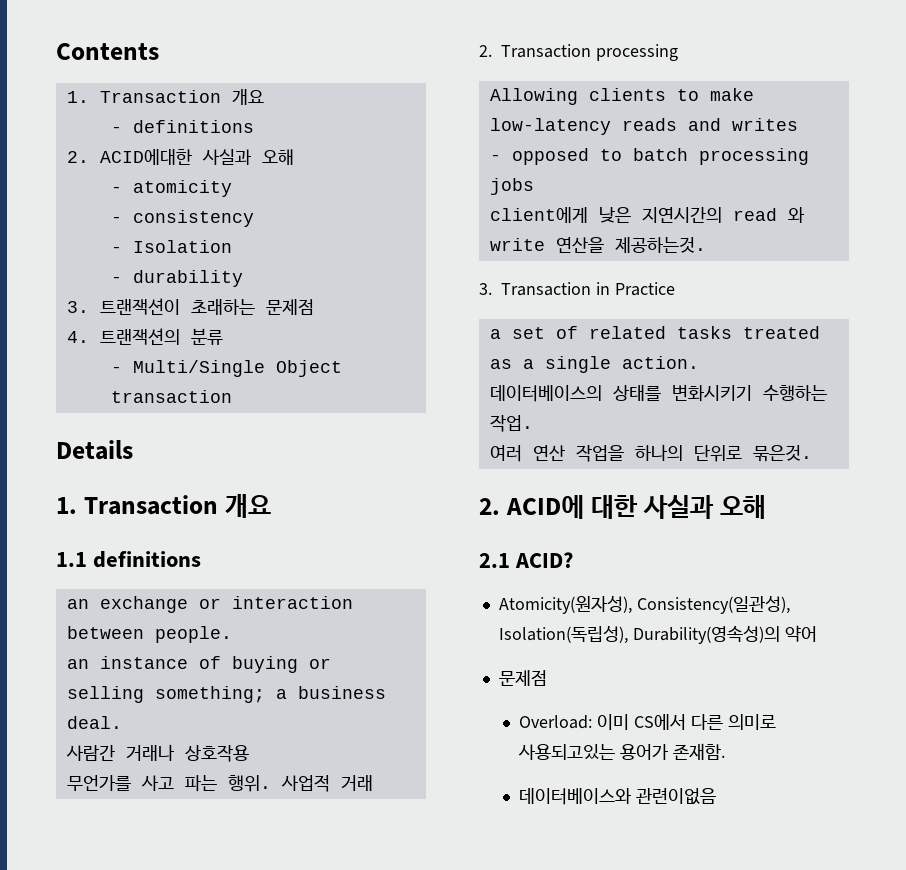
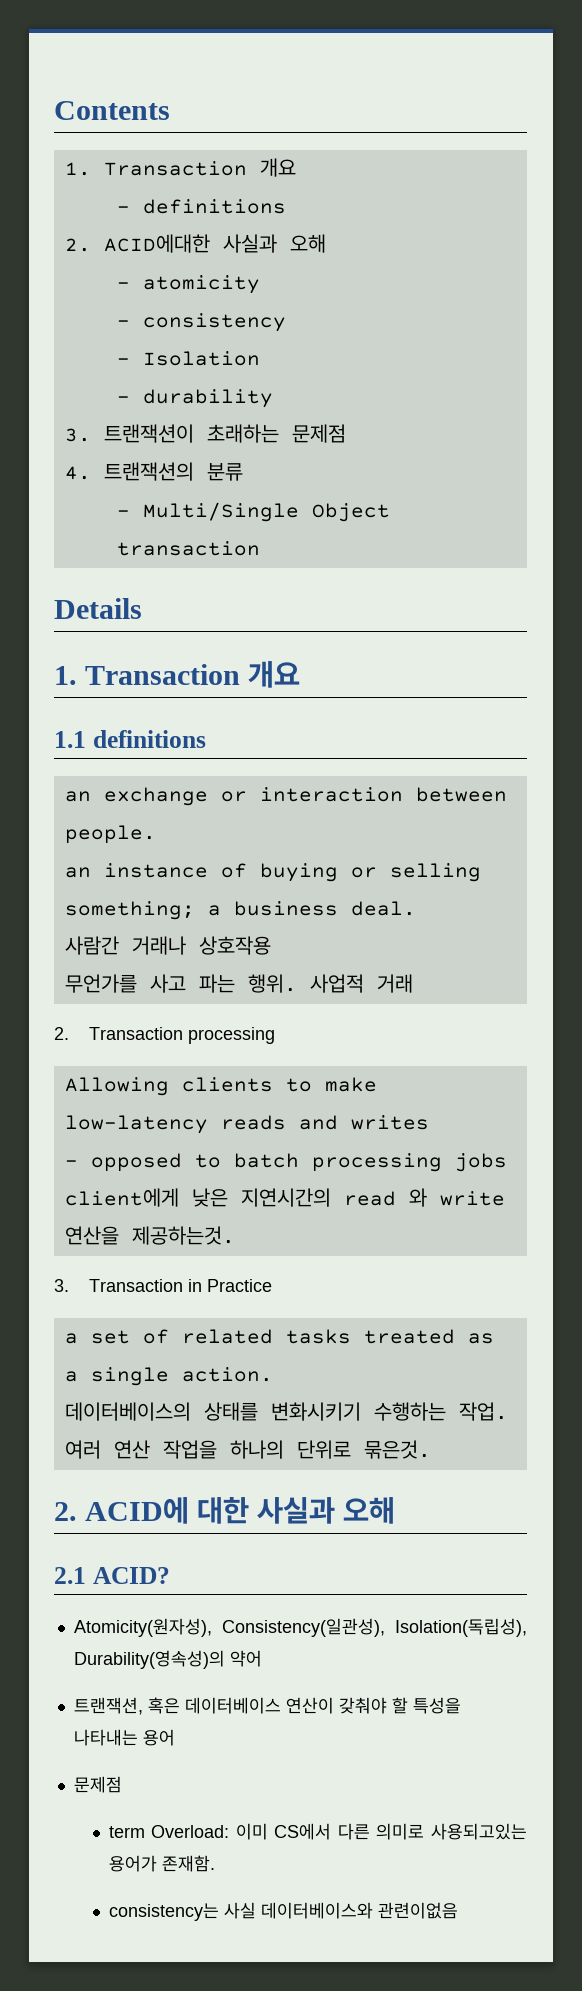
  Atomicity(원자성), Consistency(일관성), Isolation(독립성), Durability(영속성)의 약어
+ 트랜잭션, 혹은 데이터베이스 연산이 갖춰야 할 특성을 나타내는 용어
  문제점
- Overload: 이미 CS에서 다른 의미로 사용되고있는 용어가 존재함.
+ term Overload: 이미 CS에서 다른 의미로 사용되고있는 용어가 존재함.
- 데이터베이스와 관련이없음
+ consistency는 사실 데이터베이스와 관련이없음

